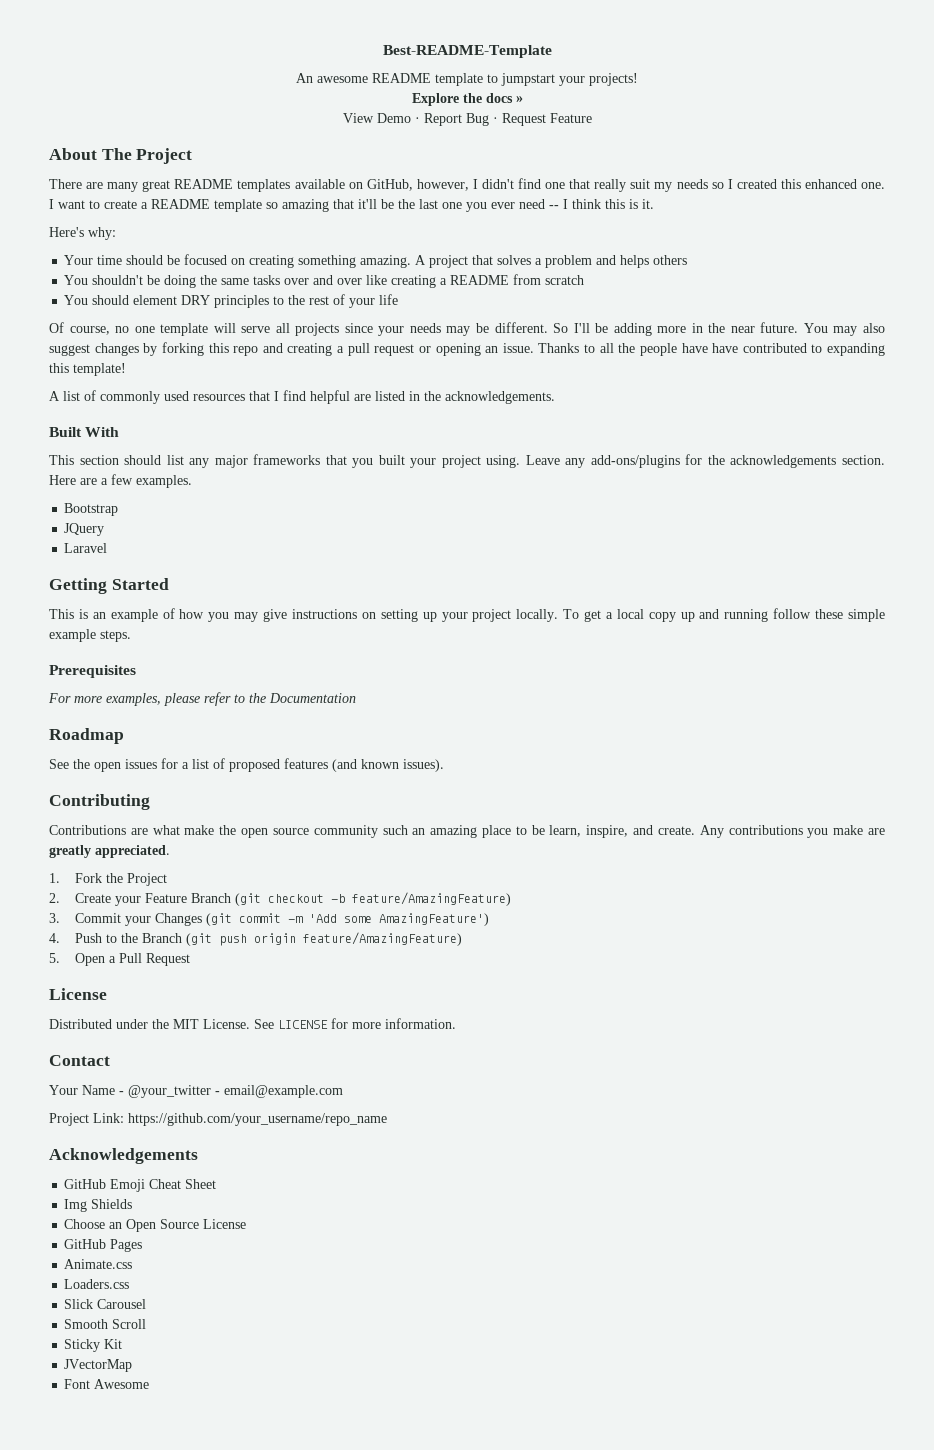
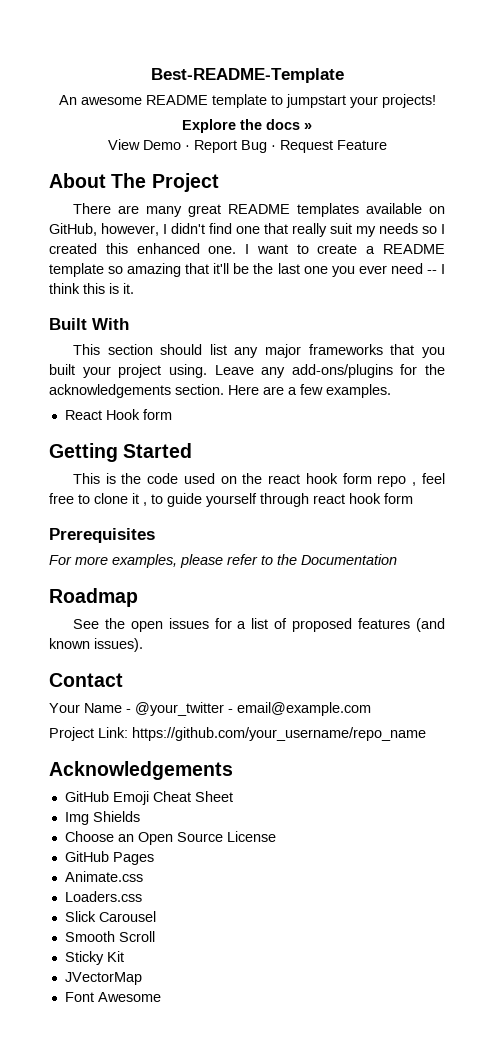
- Here's why:
- Your time should be focused on creating something amazing. A project that solves a problem and helps others
- You shouldn't be doing the same tasks over and over like creating a README from scratch
- You should element DRY principles to the rest of your life
- Of course, no one template will serve all projects since your needs may be different. So I'll be adding more in the near future. You may also suggest changes by forking this repo and creating a pull request or opening an issue. Thanks to all the people have have contributed to expanding this template!
- A list of commonly used resources that I find helpful are listed in the acknowledgements.
- Bootstrap
- JQuery
- Laravel
+ React Hook form
- This is an example of how you may give instructions on setting up your project locally. To get a local copy up and running follow these simple example steps.
+ This is the code used on the react hook form repo , feel free to clone it , to guide yourself through react hook form
- Contributing
- Contributions are what make the open source community such an amazing place to be learn, inspire, and create. Any contributions you make are greatly appreciated.
- 1. Fork the Project
- 2. Create your Feature Branch (git checkout -b feature/AmazingFeature)
- 3. Commit your Changes (git commit -m 'Add some AmazingFeature')
- 4. Push to the Branch (git push origin feature/AmazingFeature)
- 5. Open a Pull Request
- License
- Distributed under the MIT License. See LICENSE for more information.

